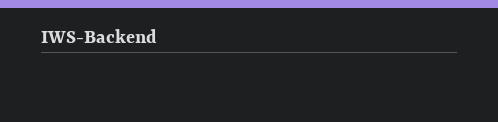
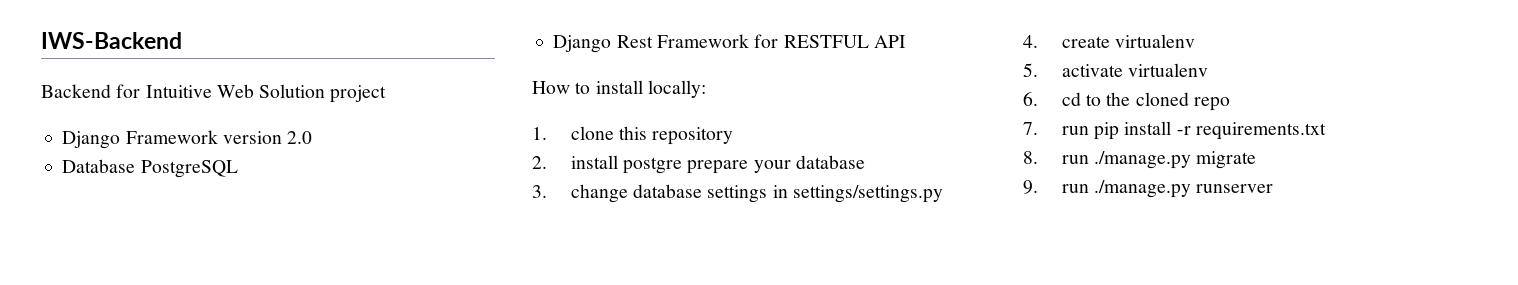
+ Backend for Intuitive Web Solution project
+ Django Framework version 2.0
+ Database PostgreSQL
+ Django Rest Framework for RESTFUL API
+ How to install locally:
+ 1. clone this repository
+ 2. install postgre prepare your database
+ 3. change database settings in settings/settings.py
+ 4. create virtualenv
+ 5. activate virtualenv
+ 6. cd to the cloned repo
+ 7. run pip install -r requirements.txt
+ 8. run ./manage.py migrate
+ 9. run ./manage.py runserver

